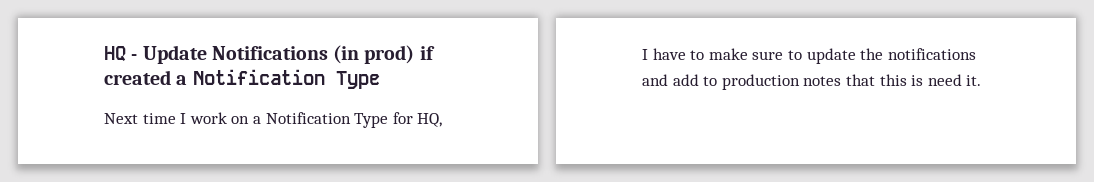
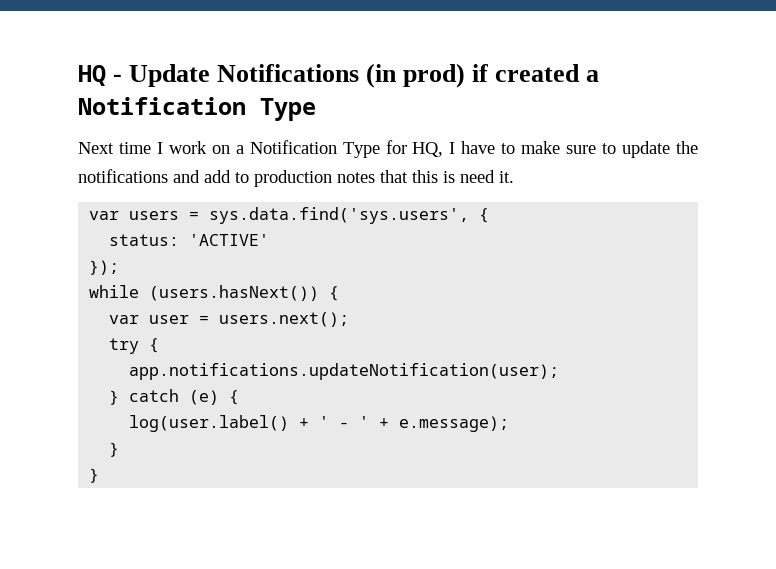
+ var users = sys.data.find('sys.users', {
+ status: 'ACTIVE'
+ });
+ while (users.hasNext()) {
+ var user = users.next();
+ try {
+ app.notifications.updateNotification(user);
+ } catch (e) {
+ log(user.label() + ' - ' + e.message);
+ }
+ }

